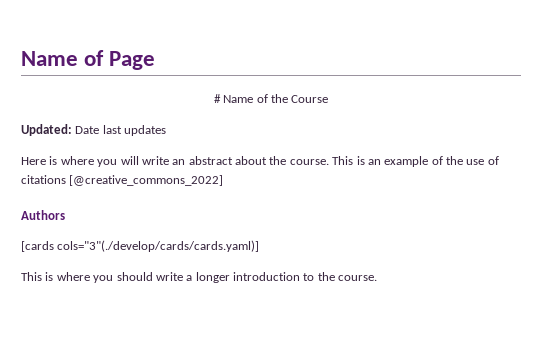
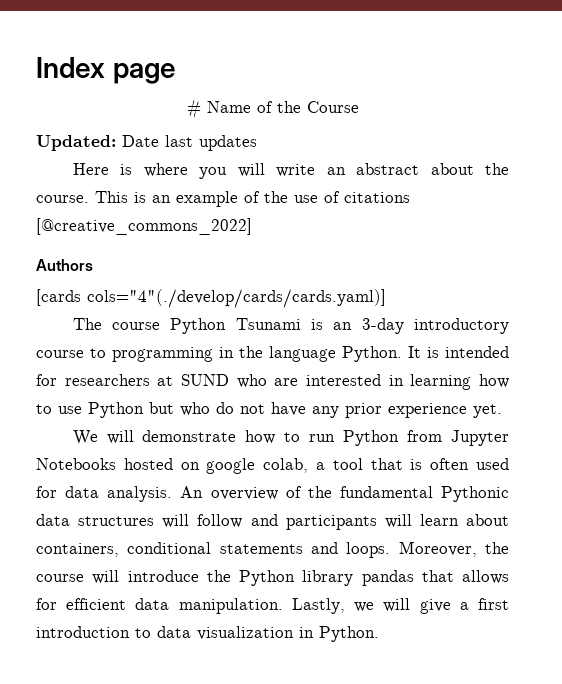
- Name of Page
+ Index page
- [cards cols="3"(./develop/cards/cards.yaml)]
- This is where you should write a longer introduction to the course.
+ [cards cols="4"(./develop/cards/cards.yaml)]
+ The course Python Tsunami is an 3-day introductory course to programming in the language Python. It is intended for researchers at SUND who are interested in learning how to use Python but who do not have any prior experience yet.
+ We will demonstrate how to run Python from Jupyter Notebooks hosted on google colab, a tool that is often used for data analysis. An overview of the fundamental Pythonic data structures will follow and participants will learn about containers, conditional statements and loops. Moreover, the course will introduce the Python library pandas that allows for efficient data manipulation. Lastly, we will give a first introduction to data visualization in Python.

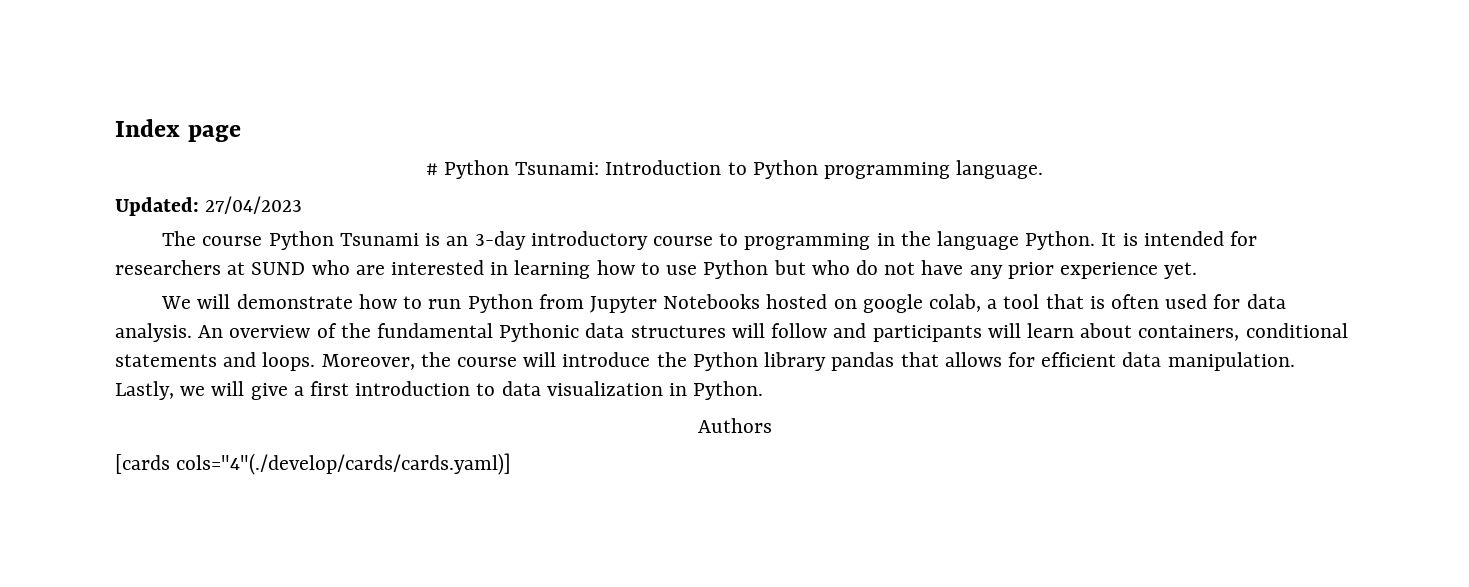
- # Name of the Course
- Updated: Date last updates
- Here is where you will write an abstract about the course. This is an example of the use of citations [@creative_commons_2022]
- Authors
- [cards cols="4"(./develop/cards/cards.yaml)]
+ # Python Tsunami: Introduction to Python programming language.
+ Updated: 27/04/2023
+ Authors
+ [cards cols="4"(./develop/cards/cards.yaml)]

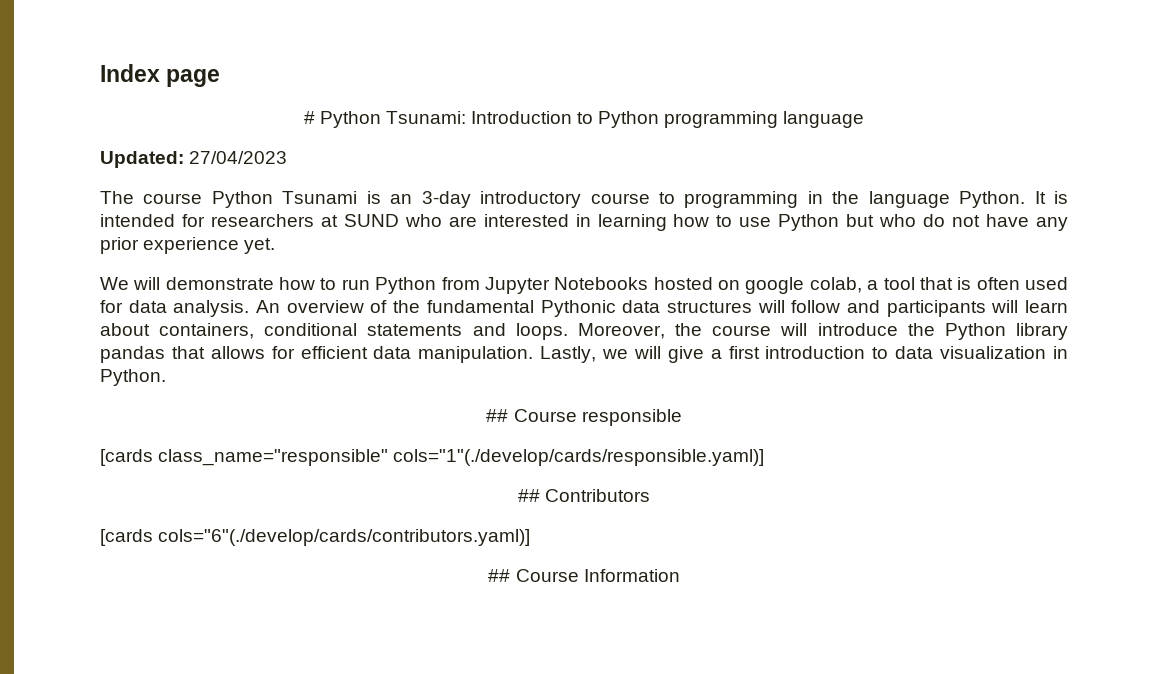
- # Python Tsunami: Introduction to Python programming language.
+ # Python Tsunami: Introduction to Python programming language
- Authors
- [cards cols="4"(./develop/cards/cards.yaml)]
+ ## Course responsible
+ [cards class_name="responsible" cols="1"(./develop/cards/responsible.yaml)]
+ ## Contributors
+ [cards cols="6"(./develop/cards/contributors.yaml)]
+ ## Course Information

